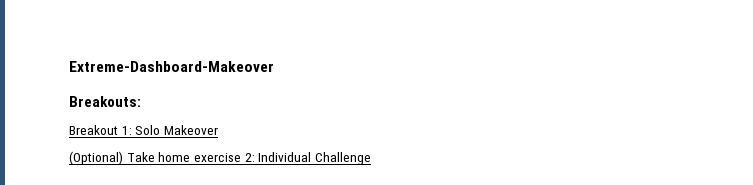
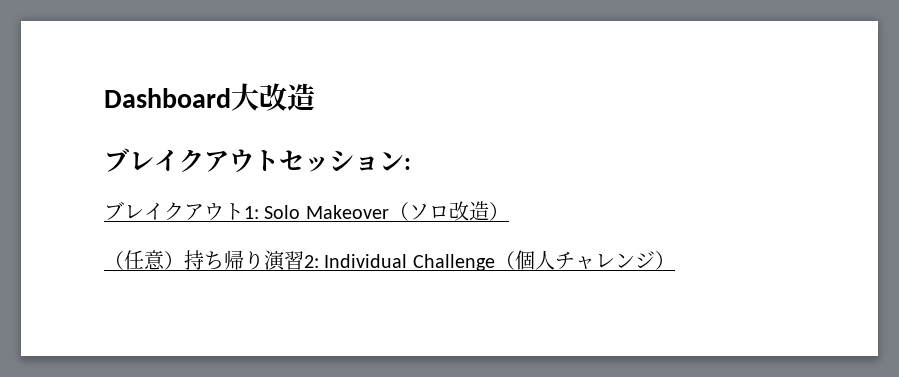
- Extreme-Dashboard-Makeover
- Breakouts:
- Breakout 1: Solo Makeover
- (Optional) Take home exercise 2: Individual Challenge
+ Dashboard大改造
+ ブレイクアウトセッション:
+ ブレイクアウト1: Solo Makeover（ソロ改造）
+ （任意）持ち帰り演習2: Individual Challenge（個人チャレンジ）

